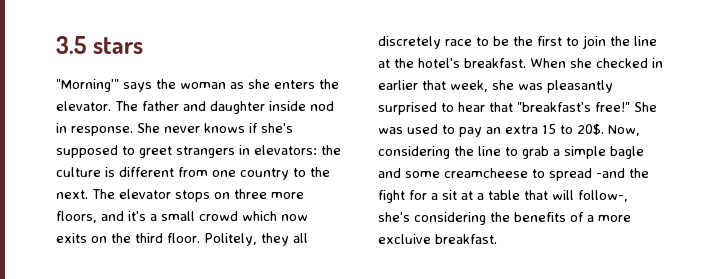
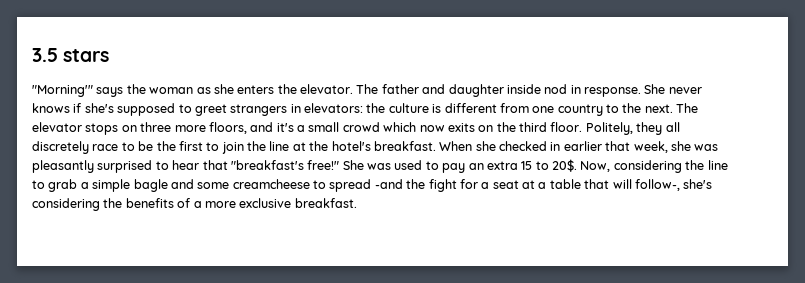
- Now, considering the line to grab a simple bagle and some creamcheese to spread -and the fight for a sit at a table that will follow-, she's considering the benefits of a more excluive breakfast.
+ Now, considering the line to grab a simple bagle and some creamcheese to spread -and the fight for a seat at a table that will follow-, she's considering the benefits of a more exclusive breakfast.

